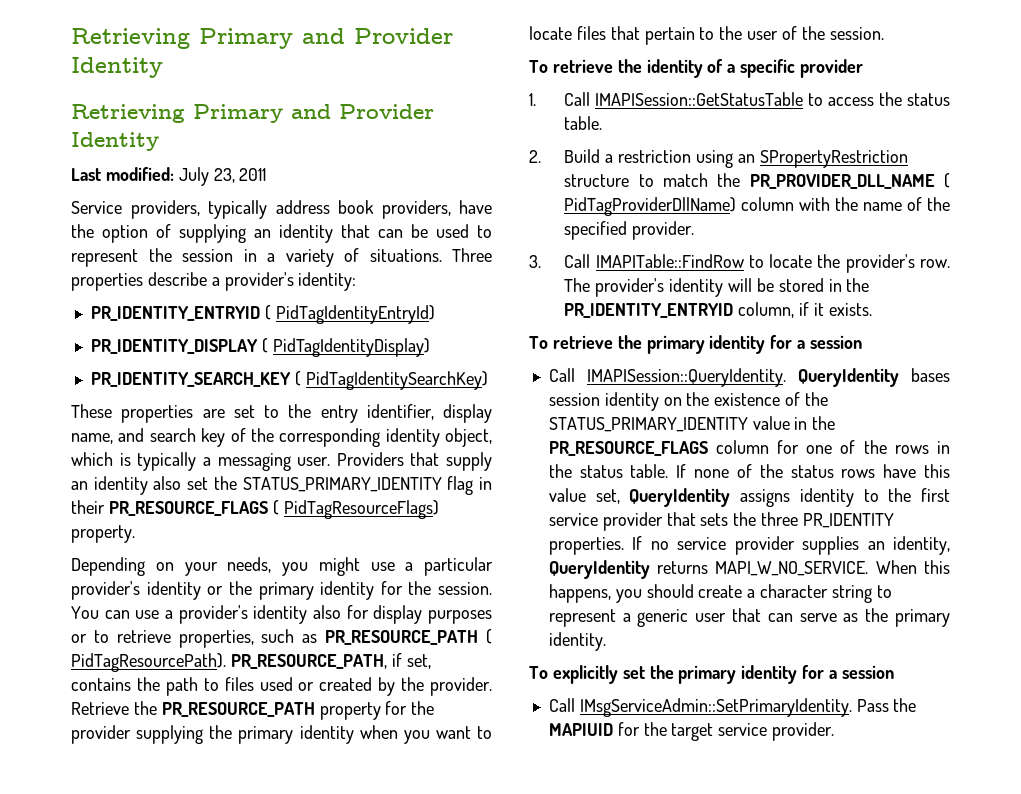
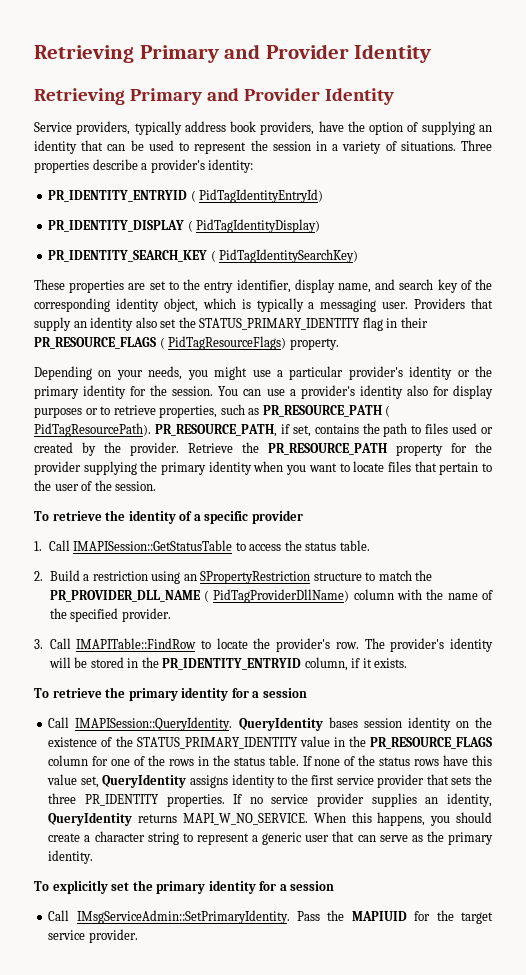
- Last modified: July 23, 2011

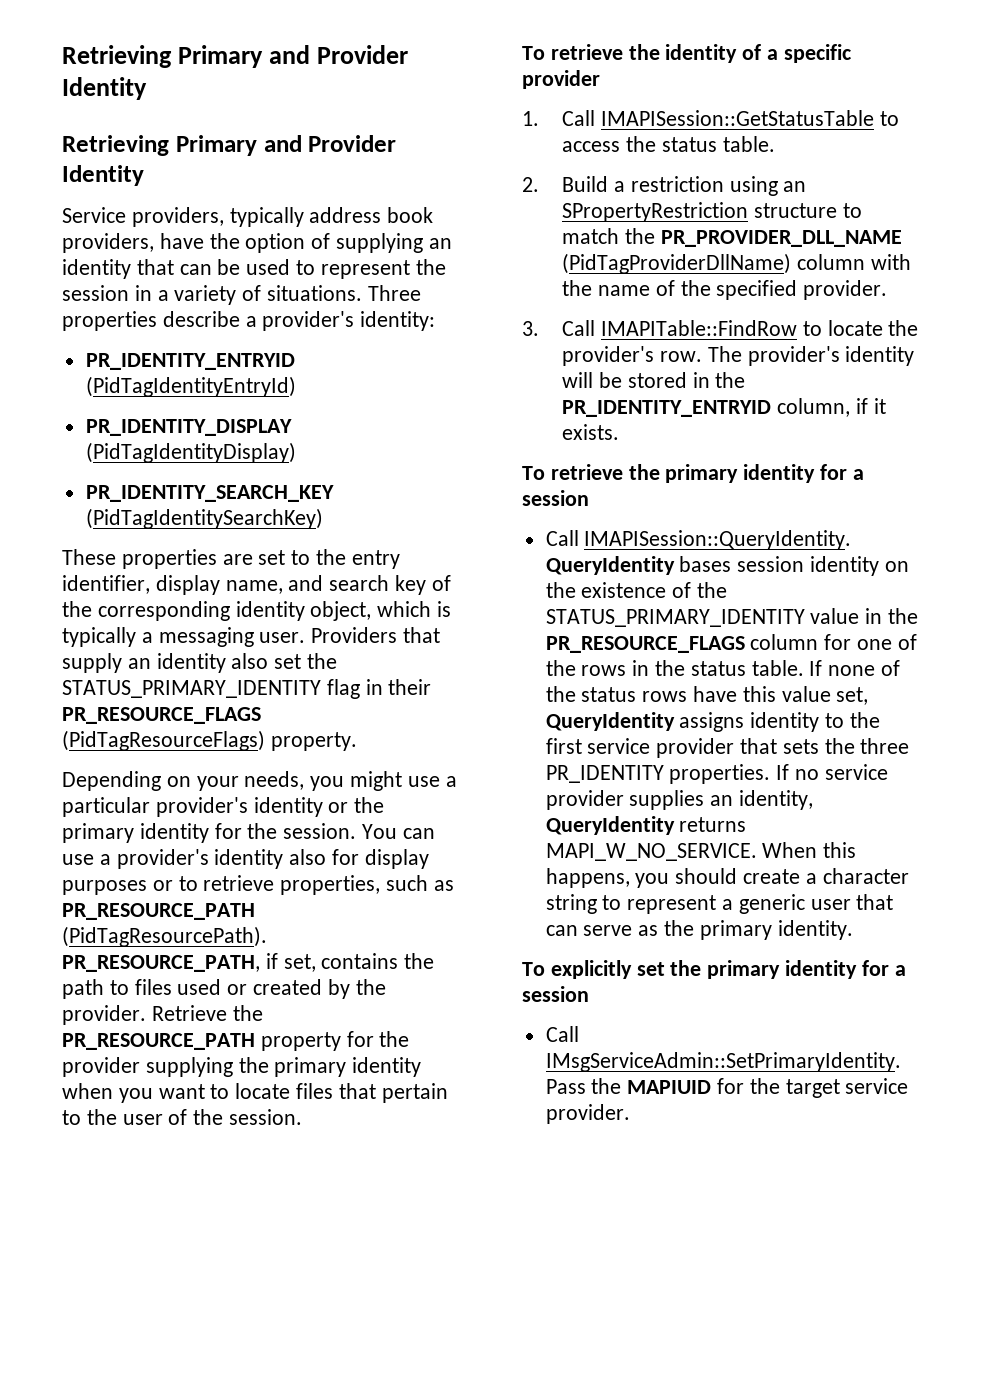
- PR_IDENTITY_ENTRYID ( PidTagIdentityEntryId)
+ PR_IDENTITY_ENTRYID (PidTagIdentityEntryId)
- PR_IDENTITY_DISPLAY ( PidTagIdentityDisplay)
+ PR_IDENTITY_DISPLAY (PidTagIdentityDisplay)
- PR_IDENTITY_SEARCH_KEY ( PidTagIdentitySearchKey)
+ PR_IDENTITY_SEARCH_KEY (PidTagIdentitySearchKey)
- Providers that supply an identity also set the STATUS_PRIMARY_IDENTITY flag in their PR_RESOURCE_FLAGS ( PidTagResourceFlags) property.
+ Providers that supply an identity also set the STATUS_PRIMARY_IDENTITY flag in their PR_RESOURCE_FLAGS (PidTagResourceFlags) property.
- You can use a provider's identity also for display purposes or to retrieve properties, such as PR_RESOURCE_PATH ( PidTagResourcePath).
+ You can use a provider's identity also for display purposes or to retrieve properties, such as PR_RESOURCE_PATH (PidTagResourcePath).
- 2. Build a restriction using an SPropertyRestriction structure to match the PR_PROVIDER_DLL_NAME ( PidTagProviderDllName) column with the name of the specified provider.
+ 2. Build a restriction using an SPropertyRestriction structure to match the PR_PROVIDER_DLL_NAME (PidTagProviderDllName) column with the name of the specified provider.

